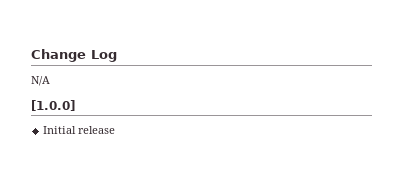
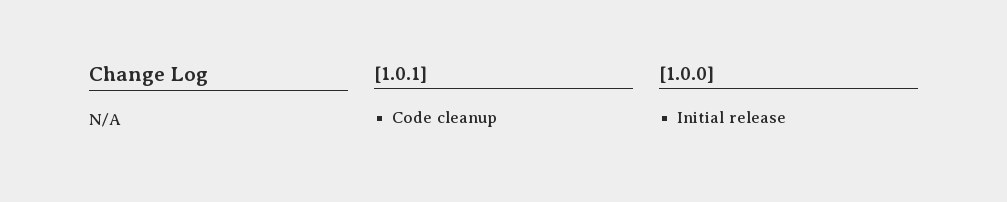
+ [1.0.1]
+ Code cleanup

